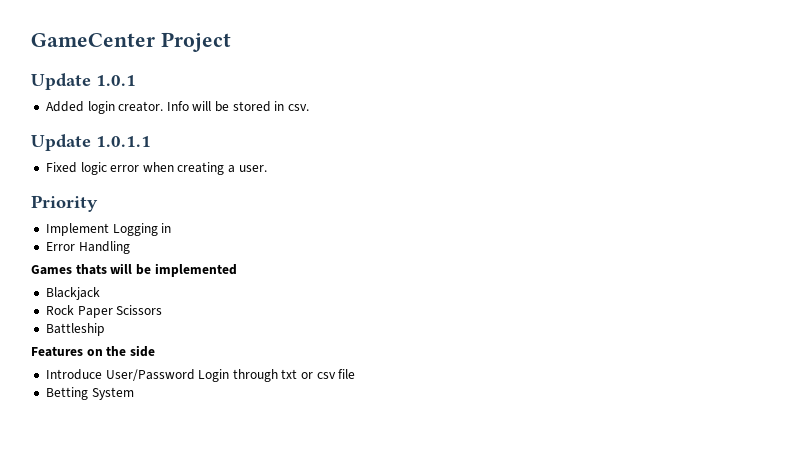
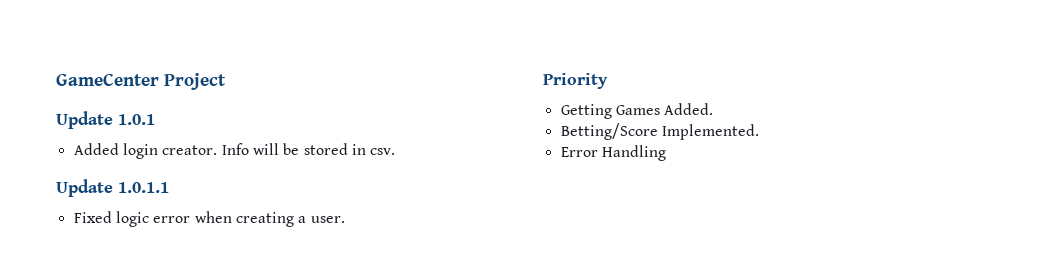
- Implement Logging in
+ Getting Games Added.
+ Betting/Score Implemented.
  Error Handling
- Games thats will be implemented
- Blackjack
- Rock Paper Scissors
- Battleship
- Features on the side
- Introduce User/Password Login through txt or csv file
- Betting System

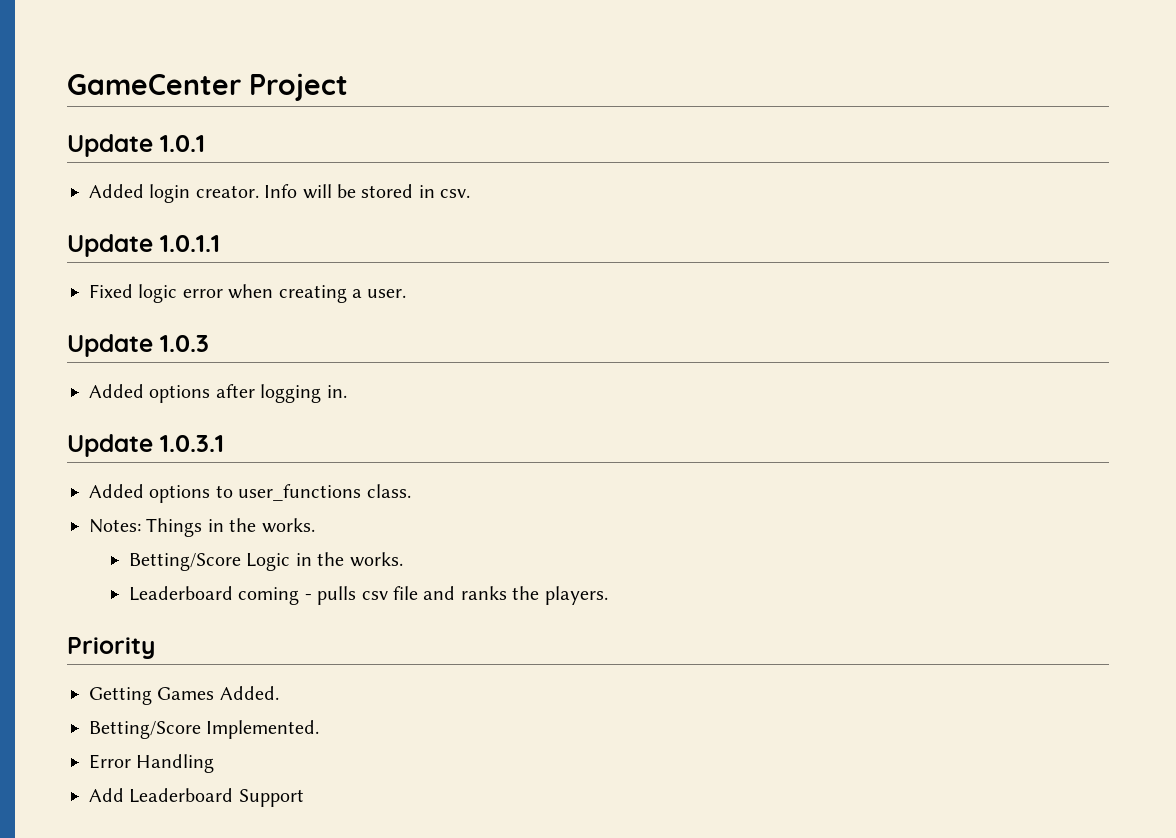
+ Update 1.0.3
+ Added options after logging in.
+ Update 1.0.3.1
+ Added options to user_functions class.
+ Notes: Things in the works.
+ Betting/Score Logic in the works.
+ Leaderboard coming - pulls csv file and ranks the players.
+ Add Leaderboard Support

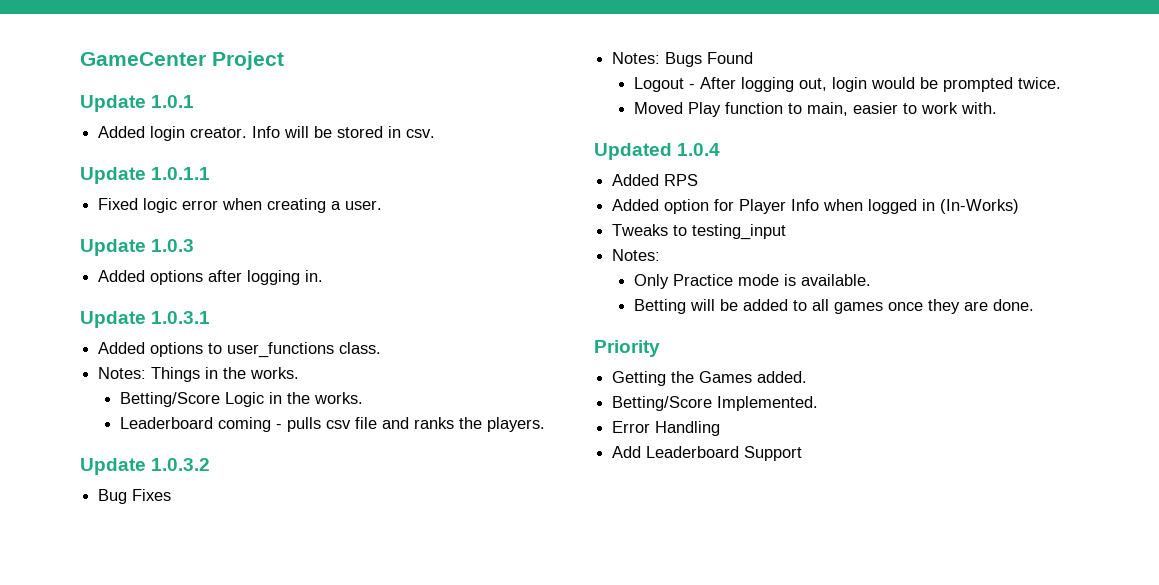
+ Update 1.0.3.2
+ Bug Fixes
+ Notes: Bugs Found
+ Logout - After logging out, login would be prompted twice.
+ Moved Play function to main, easier to work with.
+ Updated 1.0.4
+ Added RPS
+ Added option for Player Info when logged in (In-Works)
+ Tweaks to testing_input
+ Notes:
+ Only Practice mode is available.
+ Betting will be added to all games once they are done.
- Getting Games Added.
+ Getting the Games added.

